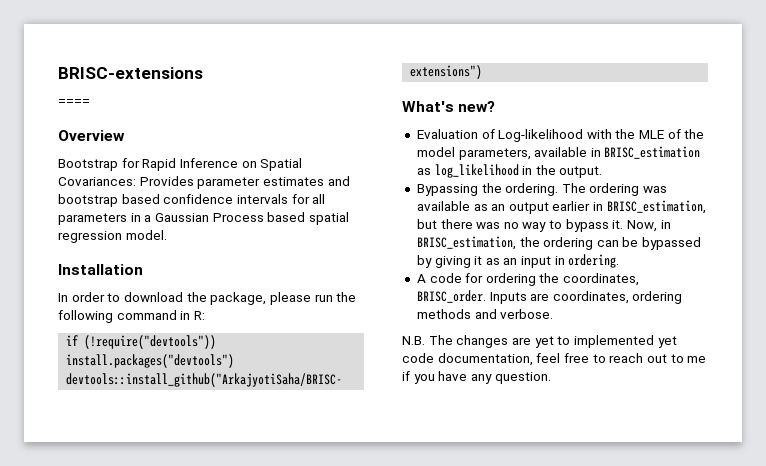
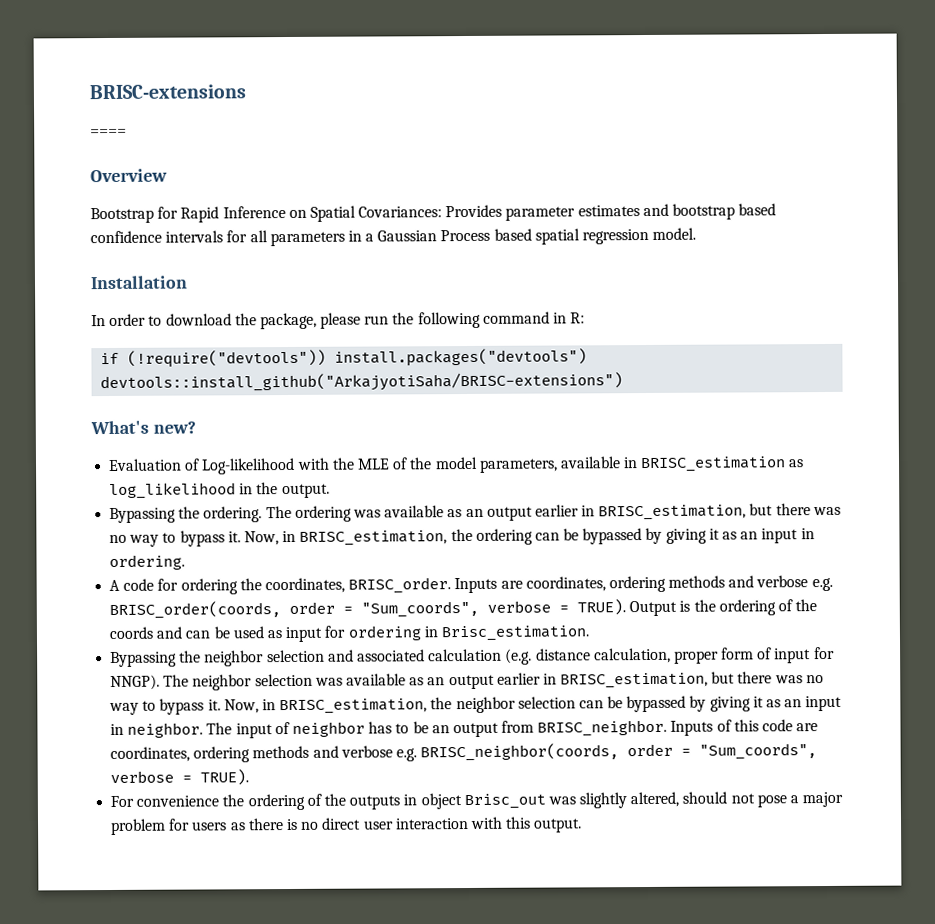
- Inputs are coordinates, ordering methods and verbose.
- N.B. The changes are yet to implemented yet code documentation, feel free to reach out to me if you have any question.
+ Inputs are coordinates, ordering methods and verbose e.g. BRISC_order(coords, order = "Sum_coords", verbose = TRUE). Output is the ordering of the coords and can be used as input for ordering in Brisc_estimation.
+ Bypassing the neighbor selection and associated calculation (e.g. distance calculation, proper form of input for NNGP). The neighbor selection was available as an output earlier in BRISC_estimation, but there was no way to bypass it. Now, in BRISC_estimation, the neighbor selection can be bypassed by giving it as an input in neighbor. The input of neighbor has to be an output from BRISC_neighbor. Inputs of this code are coordinates, ordering methods and verbose e.g. BRISC_neighbor(coords, order = "Sum_coords", verbose = TRUE).
+ For convenience the ordering of the outputs in object Brisc_out was slightly altered, should not pose a major problem for users as there is no direct user interaction with this output.

